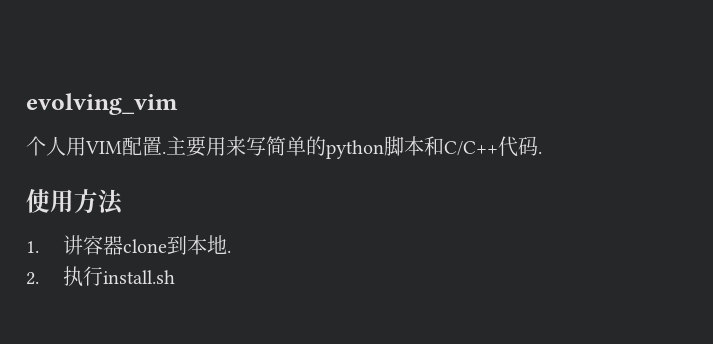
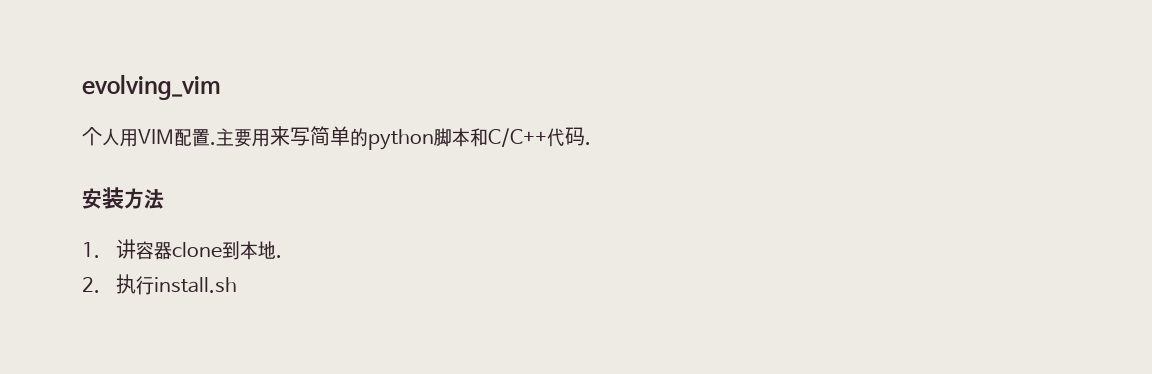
- 使用方法
+ 安装方法

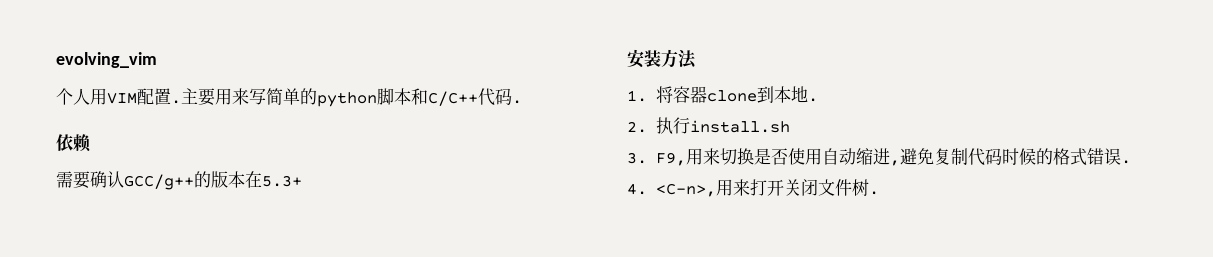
+ 依赖
+ 需要确认GCC/g++的版本在5.3+
- 1.讲容器clone到本地.
+ 1.将容器clone到本地.
+ 3. F9,用来切换是否使用自动缩进,避免复制代码时候的格式错误.
+ 4. <C-n>,用来打开关闭文件树.

